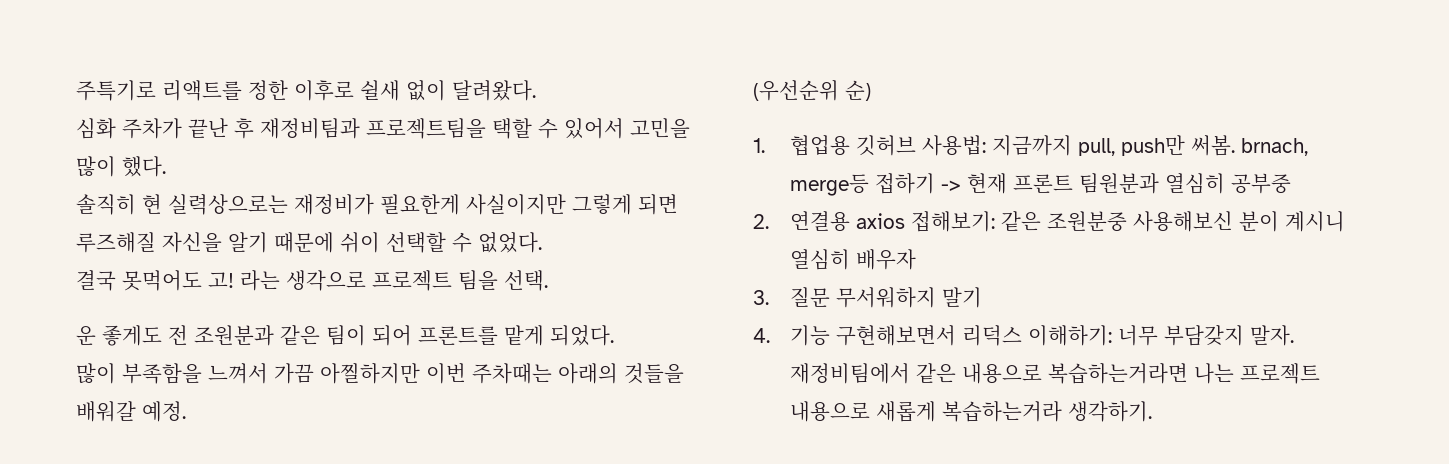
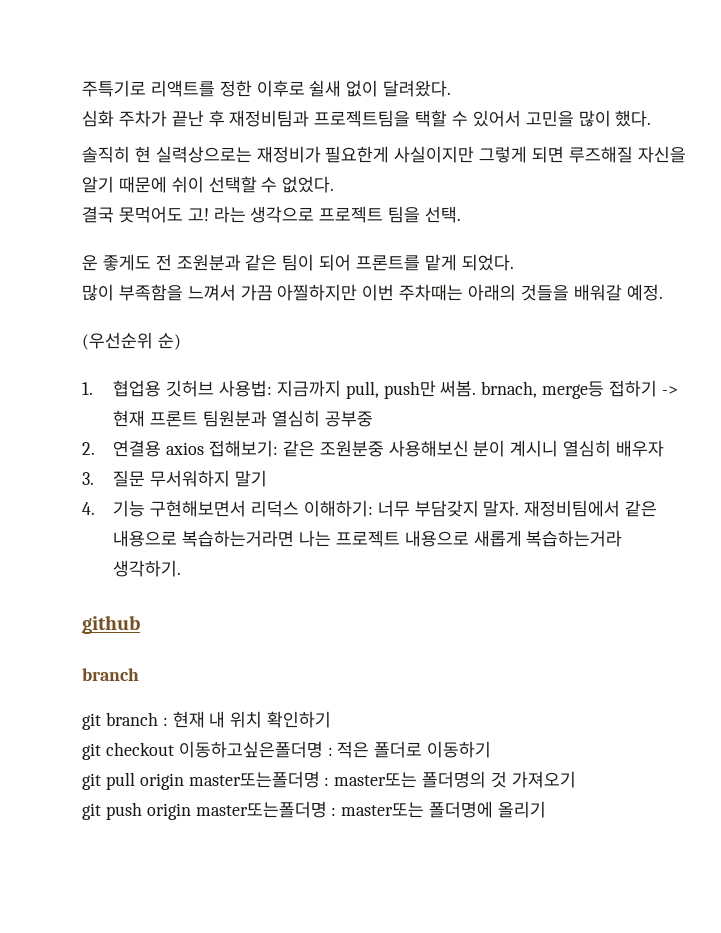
+ github
+ branch
+ git branch : 현재 내 위치 확인하기
+ git checkout 이동하고싶은폴더명 : 적은 폴더로 이동하기
+ git pull origin master또는폴더명 : master또는 폴더명의 것 가져오기
+ git push origin master또는폴더명 : master또는 폴더명에 올리기

